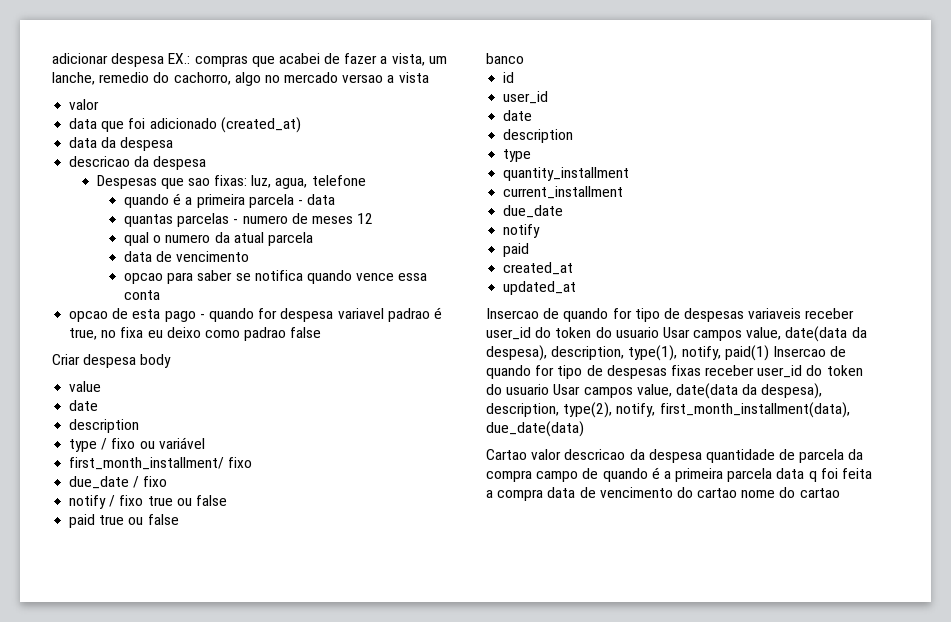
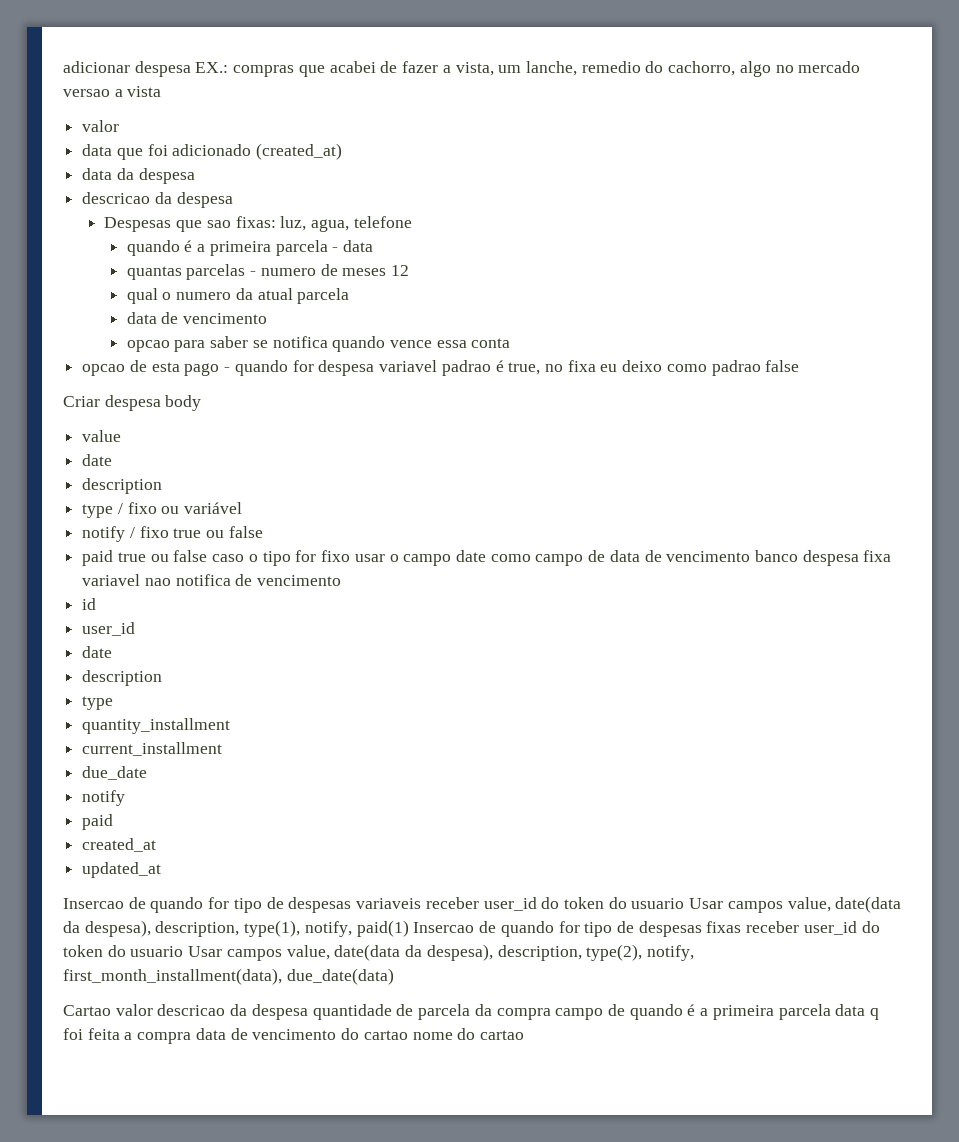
- first_month_installment/ fixo
- due_date / fixo
- paid true ou false
- banco
+ paid true ou false caso o tipo for fixo usar o campo date como campo de data de vencimento banco despesa fixa variavel nao notifica de vencimento

